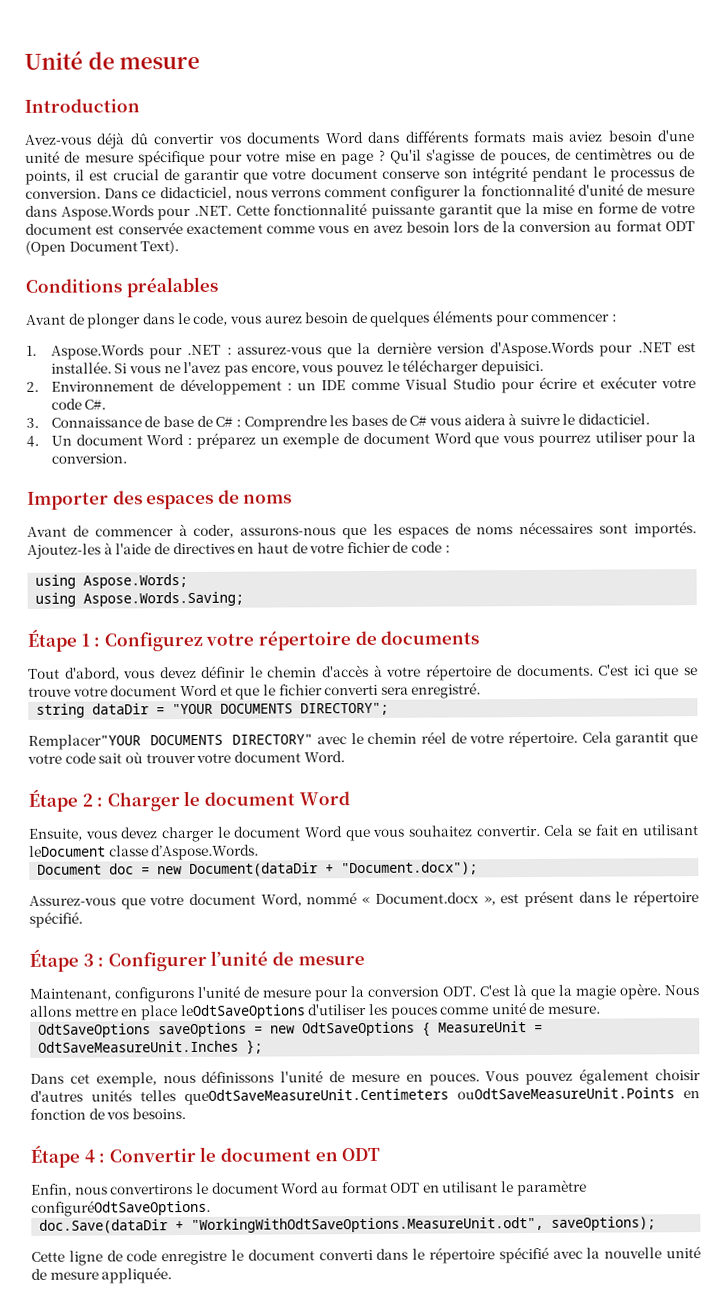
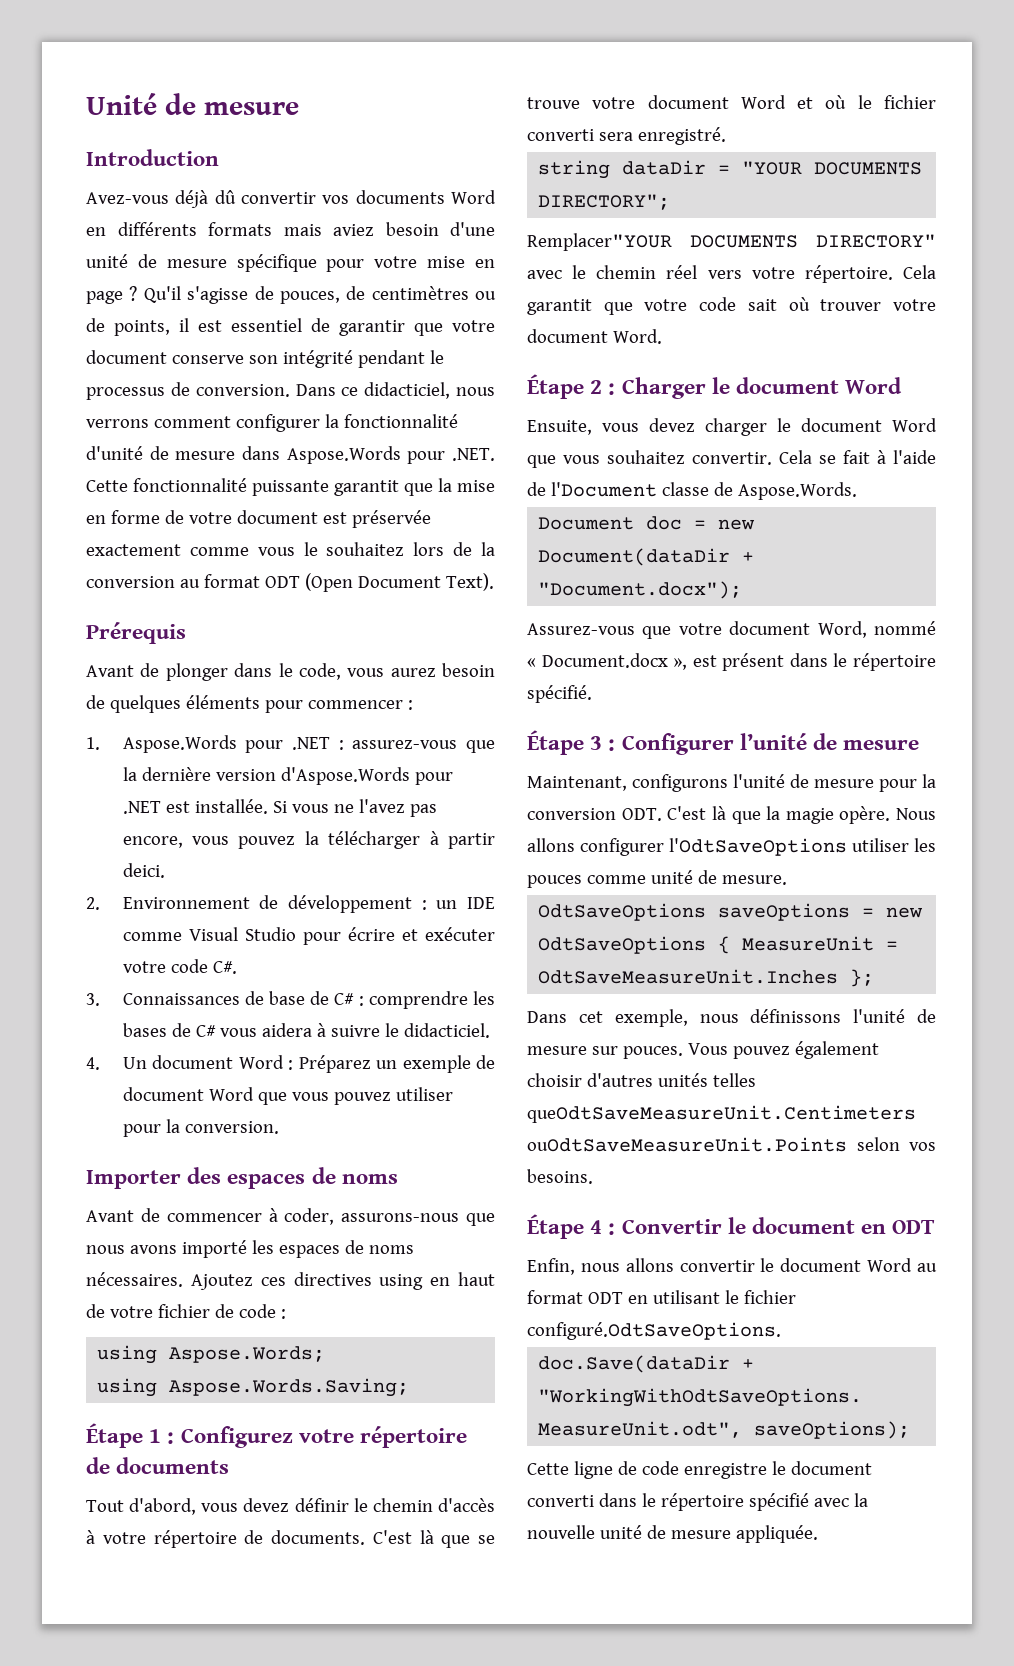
- Avez-vous déjà dû convertir vos documents Word dans différents formats mais aviez besoin d'une unité de mesure spécifique pour votre mise en page ?
+ Avez-vous déjà dû convertir vos documents Word en différents formats mais aviez besoin d'une unité de mesure spécifique pour votre mise en page ?
- Qu'il s'agisse de pouces, de centimètres ou de points, il est crucial de garantir que votre document conserve son intégrité pendant le processus de conversion.
+ Qu'il s'agisse de pouces, de centimètres ou de points, il est essentiel de garantir que votre document conserve son intégrité pendant le processus de conversion.
- Dans ce didacticiel, nous verrons comment configurer la fonctionnalité d'unité de mesure dans Aspose.Words pour .NET. Cette fonctionnalité puissante garantit que la mise en forme de votre document est conservée exactement comme vous en avez besoin lors de la conversion au format ODT (Open Document Text).
+ Dans ce didacticiel, nous verrons comment configurer la fonctionnalité d'unité de mesure dans Aspose.Words pour .NET. Cette fonctionnalité puissante garantit que la mise en forme de votre document est préservée exactement comme vous le souhaitez lors de la conversion au format ODT (Open Document Text).
- Conditions préalables
+ Prérequis
- Si vous ne l'avez pas encore, vous pouvez le télécharger depuisici.
+ Si vous ne l'avez pas encore, vous pouvez la télécharger à partir deici.
- 3. Connaissance de base de C# : Comprendre les bases de C# vous aidera à suivre le didacticiel.
+ 3. Connaissances de base de C# : comprendre les bases de C# vous aidera à suivre le didacticiel.
- 4. Un document Word : préparez un exemple de document Word que vous pourrez utiliser pour la conversion.
+ 4. Un document Word : Préparez un exemple de document Word que vous pouvez utiliser pour la conversion.
- Avant de commencer à coder, assurons-nous que les espaces de noms nécessaires sont importés. Ajoutez-les à l'aide de directives en haut de votre fichier de code :
+ Avant de commencer à coder, assurons-nous que nous avons importé les espaces de noms nécessaires. Ajoutez ces directives using en haut de votre fichier de code :
- C'est ici que se trouve votre document Word et que le fichier converti sera enregistré.
+ C'est là que se trouve votre document Word et où le fichier converti sera enregistré.
- Remplacer"YOUR DOCUMENTS DIRECTORY" avec le chemin réel de votre répertoire.
+ Remplacer"YOUR DOCUMENTS DIRECTORY" avec le chemin réel vers votre répertoire.
- Cela se fait en utilisant leDocument classe d’Aspose.Words.
+ Cela se fait à l'aide de l'Document classe de Aspose.Words.
- Nous allons mettre en place leOdtSaveOptions d'utiliser les pouces comme unité de mesure.
+ Nous allons configurer l'OdtSaveOptions utiliser les pouces comme unité de mesure.
- Dans cet exemple, nous définissons l'unité de mesure en pouces.
+ Dans cet exemple, nous définissons l'unité de mesure sur pouces.
- Vous pouvez également choisir d'autres unités telles queOdtSaveMeasureUnit.Centimeters ouOdtSaveMeasureUnit.Points en fonction de vos besoins.
+ Vous pouvez également choisir d'autres unités telles queOdtSaveMeasureUnit.Centimeters ouOdtSaveMeasureUnit.Points selon vos besoins.
- Enfin, nous convertirons le document Word au format ODT en utilisant le paramètre configuréOdtSaveOptions.
+ Enfin, nous allons convertir le document Word au format ODT en utilisant le fichier configuré.OdtSaveOptions.

